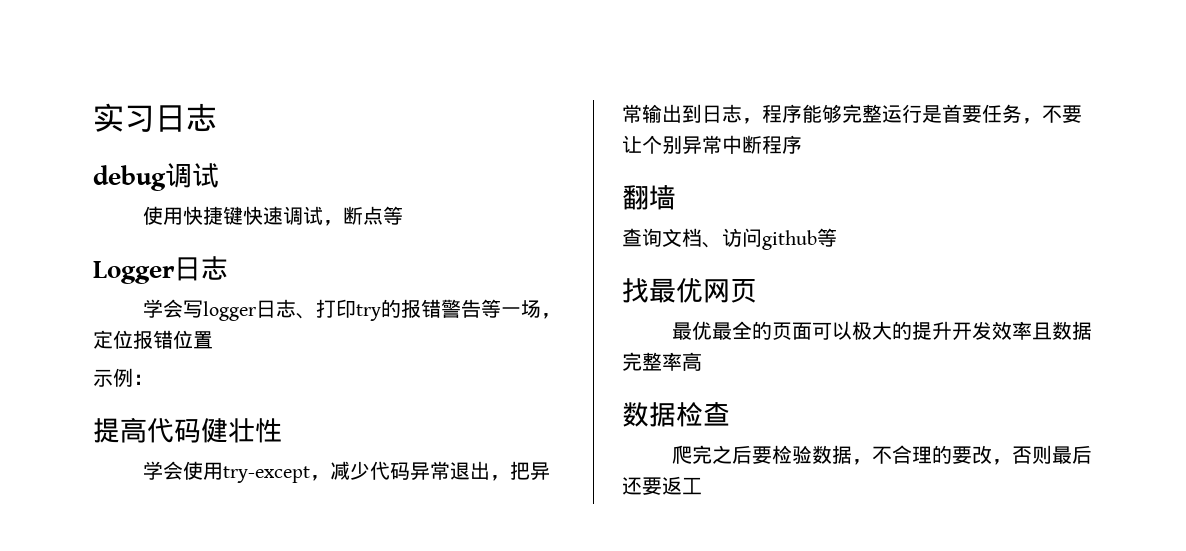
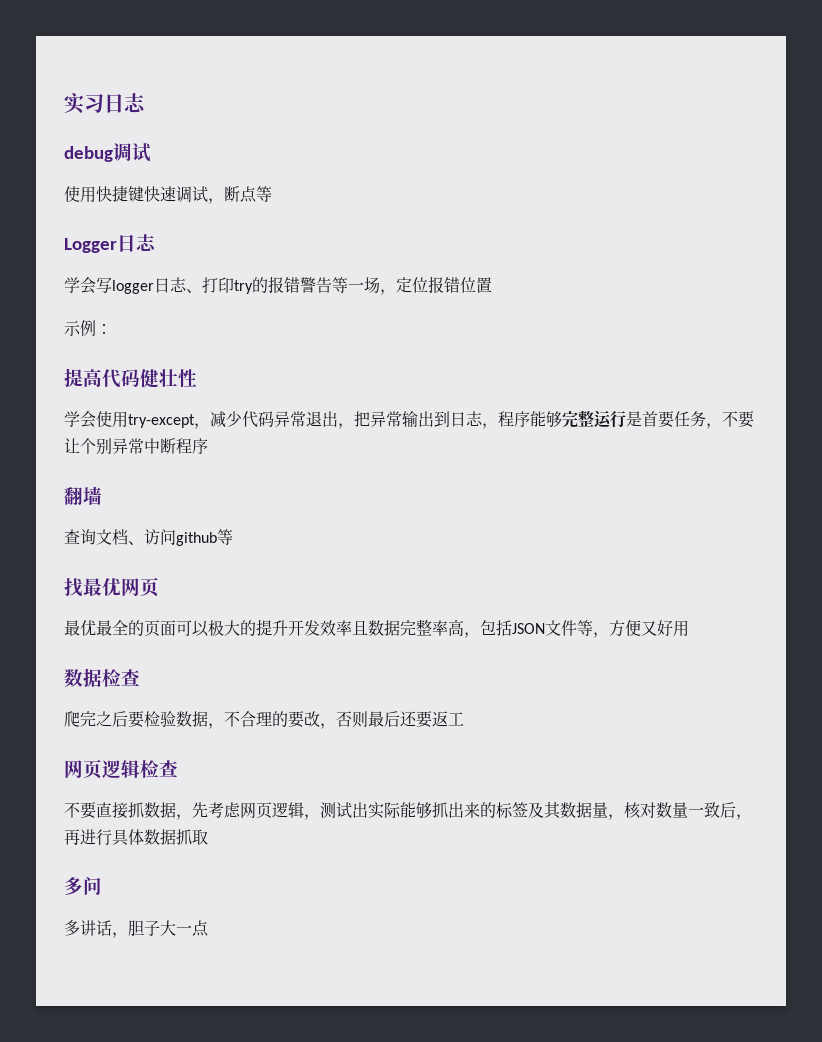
- 最优最全的页面可以极大的提升开发效率且数据完整率高
+ 最优最全的页面可以极大的提升开发效率且数据完整率高，包括JSON文件等，方便又好用
+ 网页逻辑检查
+ 不要直接抓数据，先考虑网页逻辑，测试出实际能够抓出来的标签及其数据量，核对数量一致后，再进行具体数据抓取
+ 多问
+ 多讲话，胆子大一点

